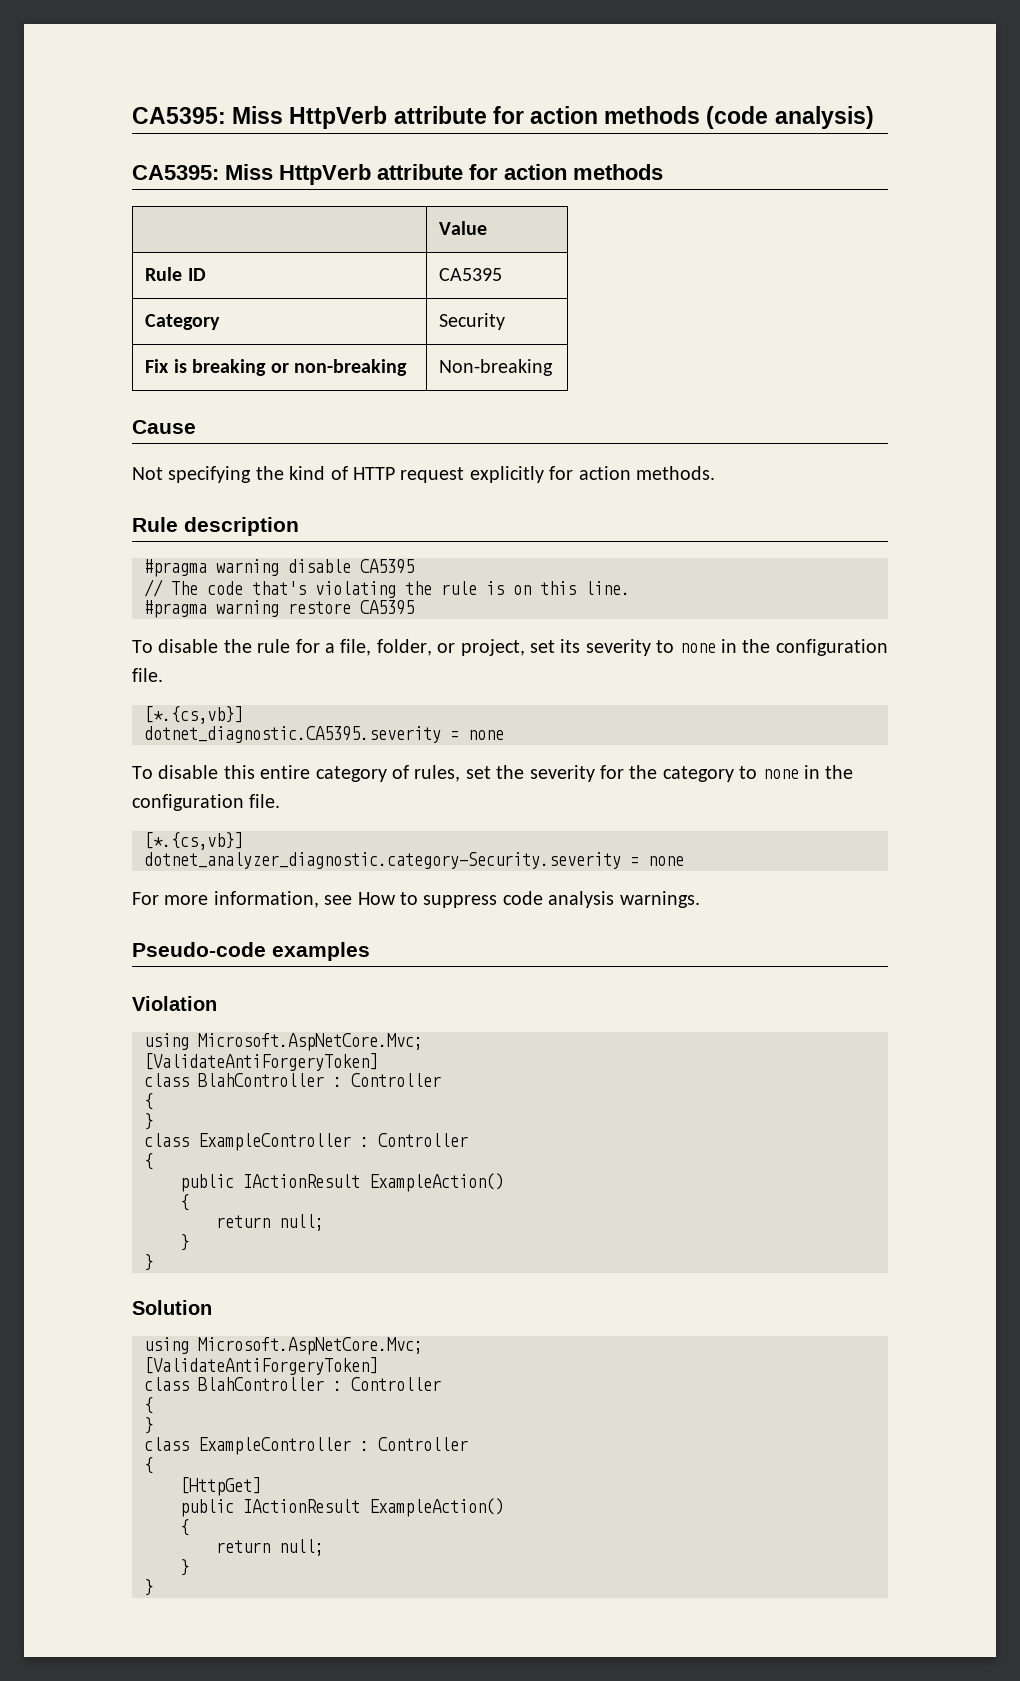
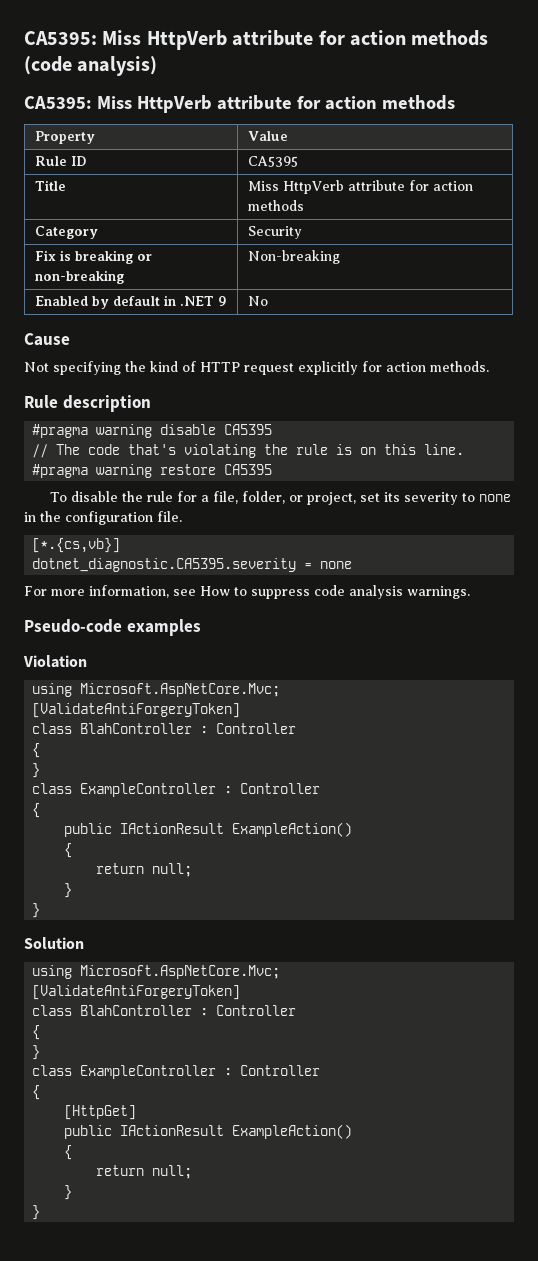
- | Value
+ Property | Value
+ Title | Miss HttpVerb attribute for action methods
+ Enabled by default in .NET 9 | No
- To disable this entire category of rules, set the severity for the category to none in the configuration file.
- [*.{cs,vb}]
- dotnet_analyzer_diagnostic.category-Security.severity = none

